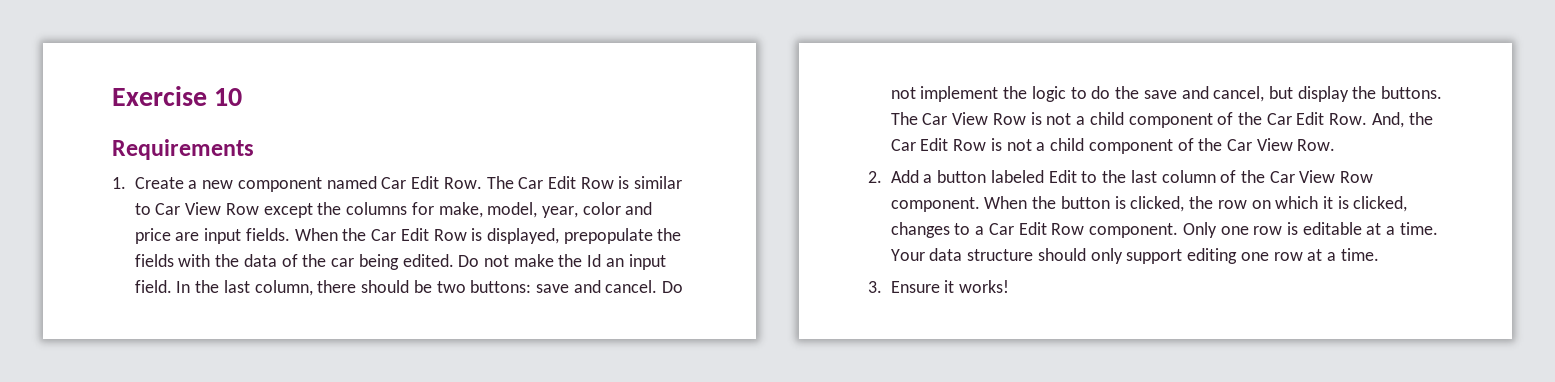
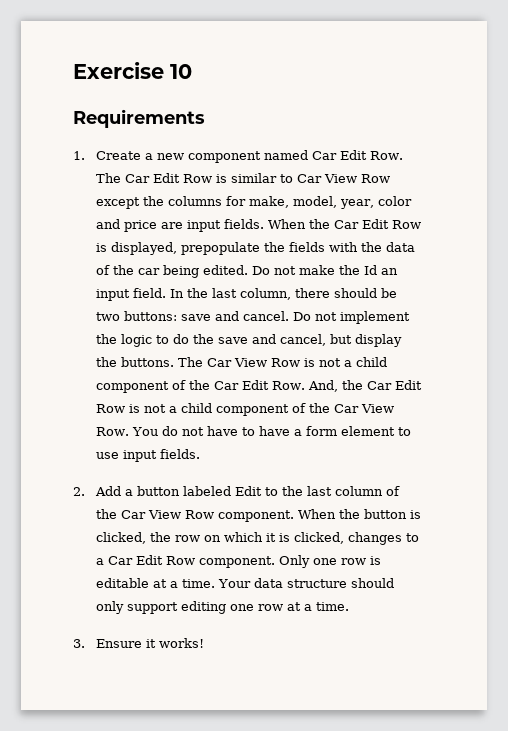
- The Car View Row is not a child component of the Car Edit Row. And, the Car Edit Row is not a child component of the Car View Row.
+ The Car View Row is not a child component of the Car Edit Row. And, the Car Edit Row is not a child component of the Car View Row. You do not have to have a form element to use input fields.

